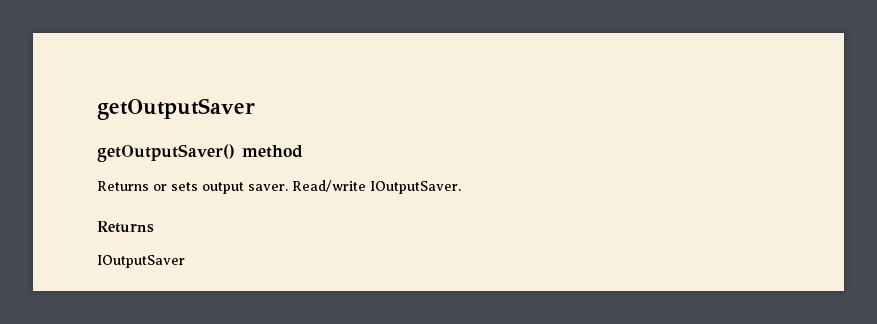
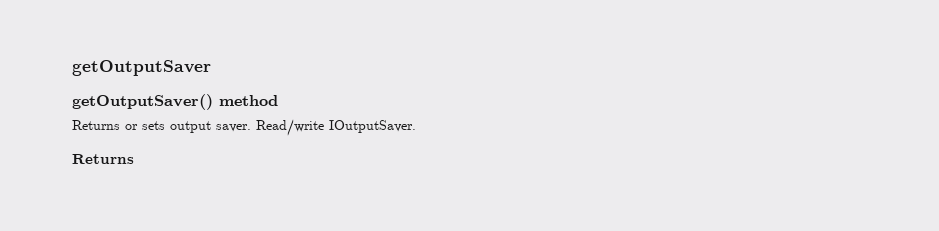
- IOutputSaver

